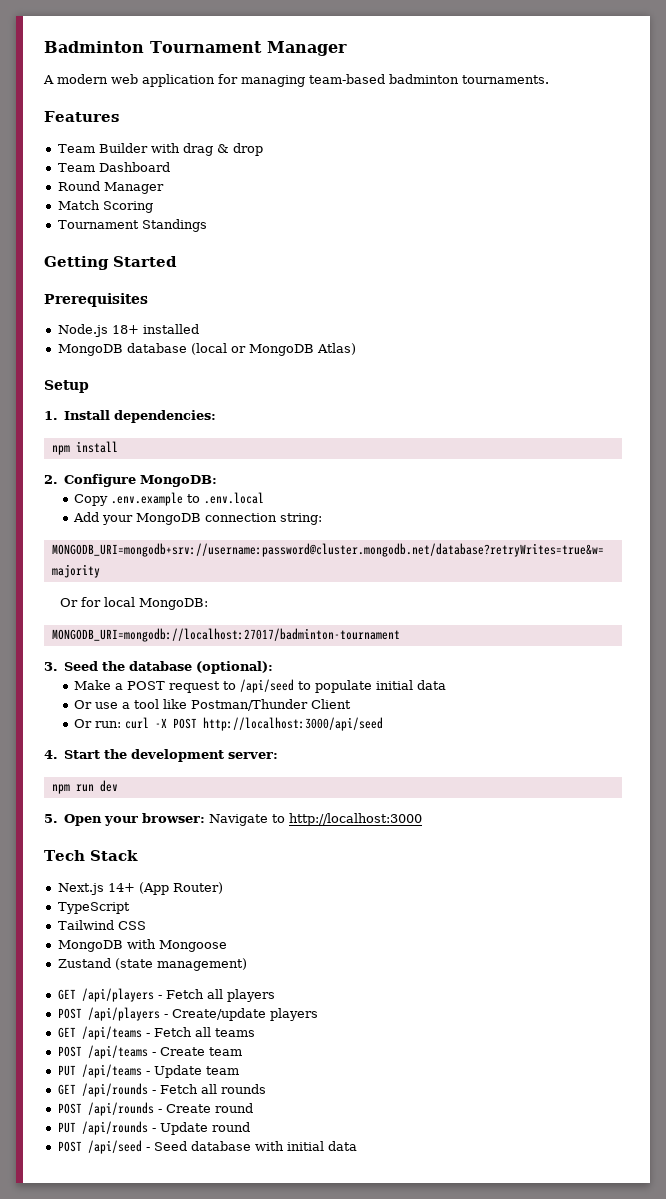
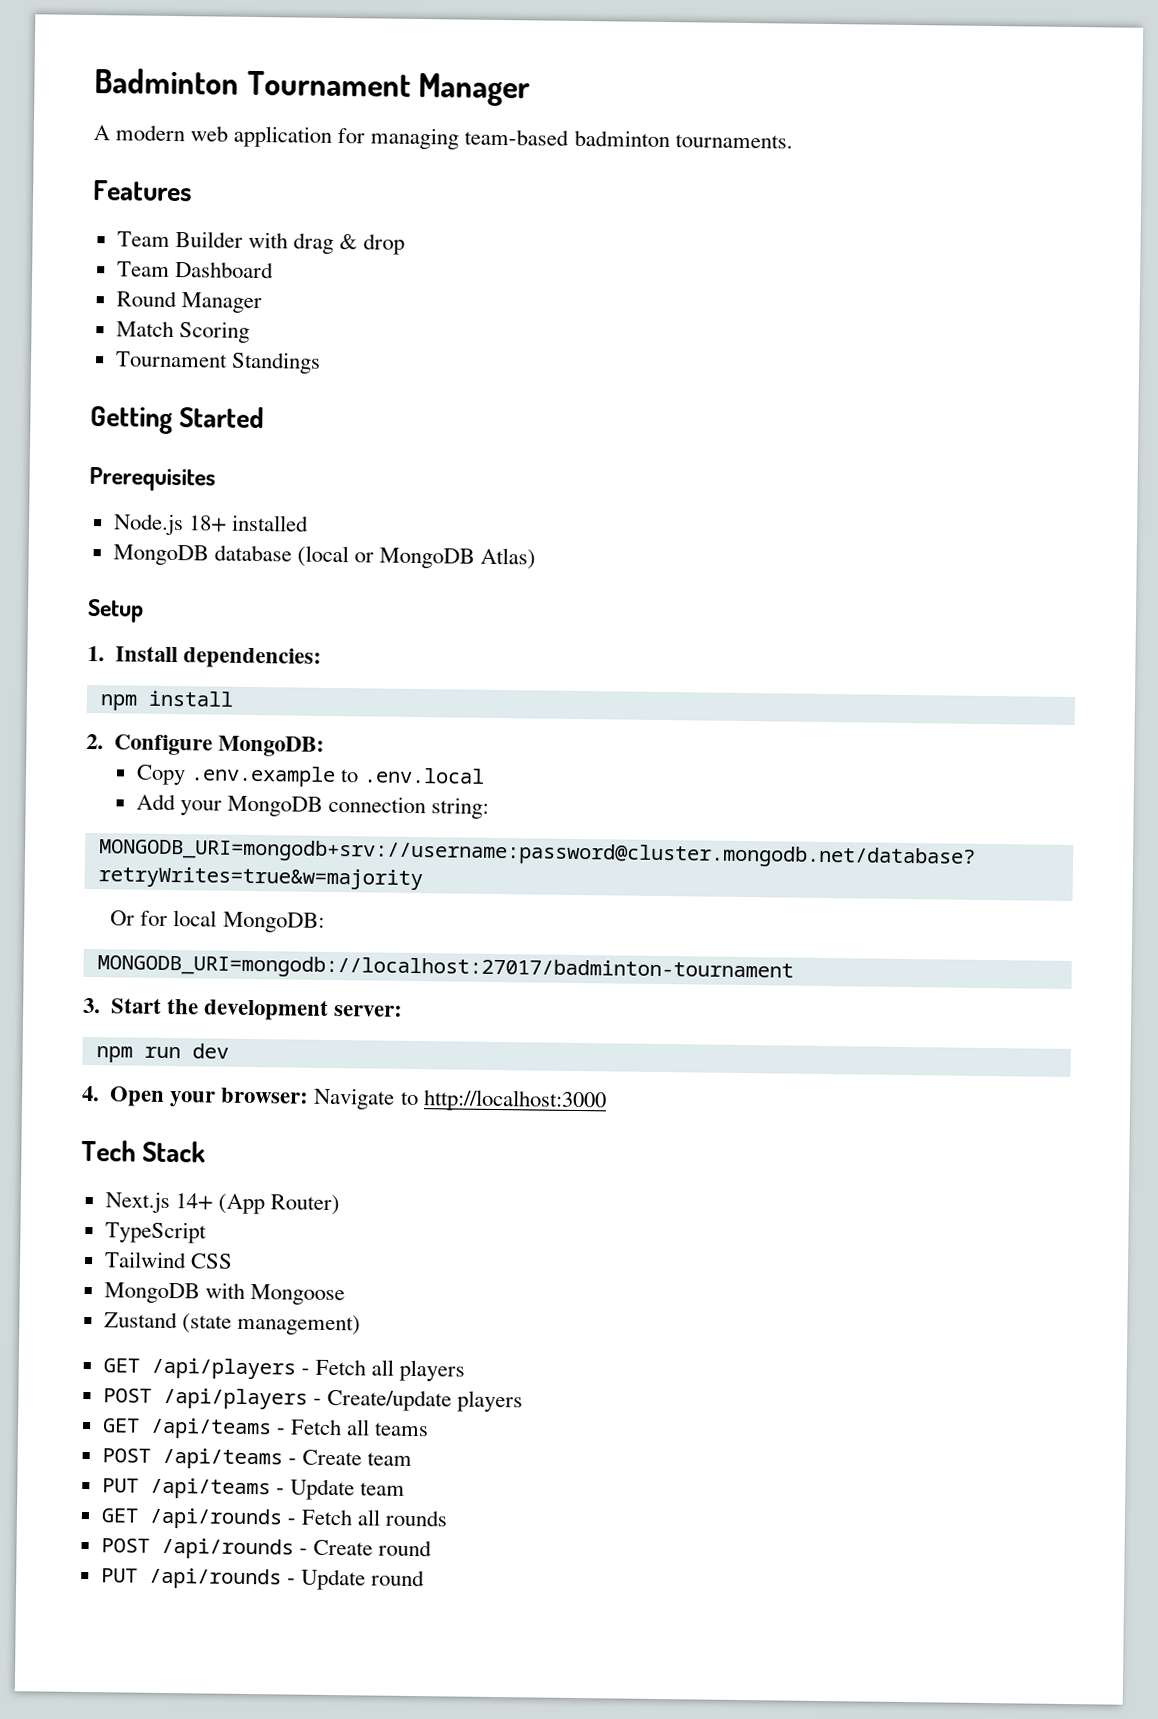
- 3. Seed the database (optional):
- Make a POST request to /api/seed to populate initial data
- Or use a tool like Postman/Thunder Client
- Or run: curl -X POST http://localhost:3000/api/seed
- 4. Start the development server:
+ 3. Start the development server:
- 5. Open your browser: Navigate to http://localhost:3000
+ 4. Open your browser: Navigate to http://localhost:3000
- POST /api/seed - Seed database with initial data

